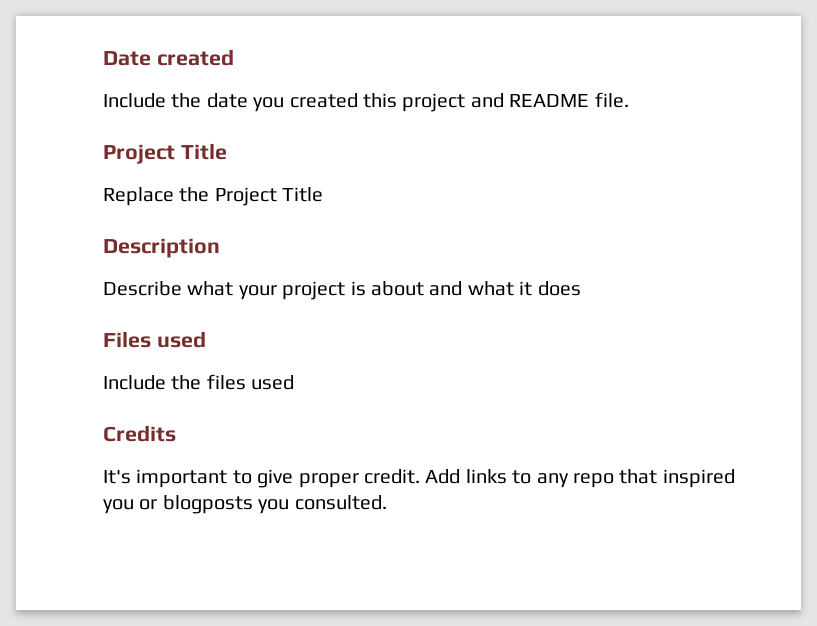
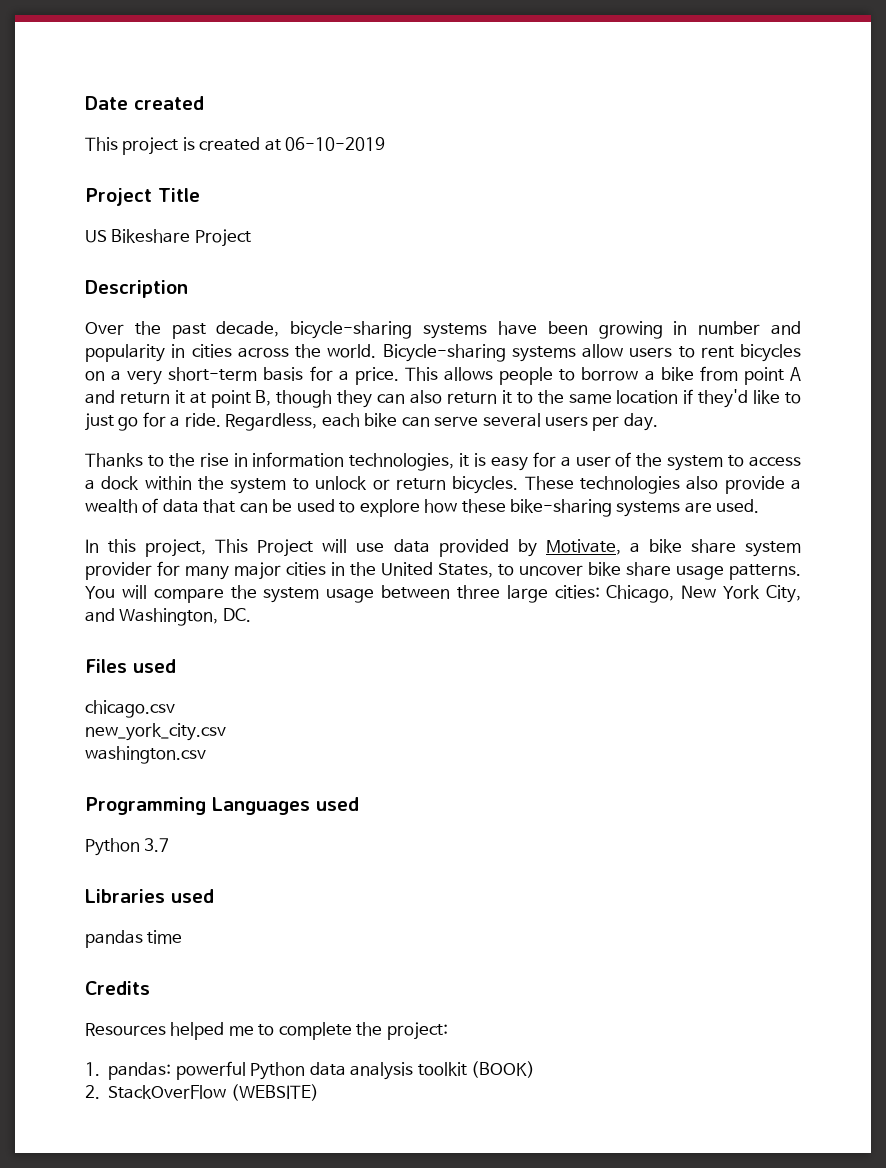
- Include the date you created this project and README file.
+ This project is created at 06-10-2019
  Project Title
- Replace the Project Title
+ US Bikeshare Project
- Describe what your project is about and what it does
+ Over the past decade, bicycle-sharing systems have been growing in number and popularity in cities across the world. Bicycle-sharing systems allow users to rent bicycles on a very short-term basis for a price. This allows people to borrow a bike from point A and return it at point B, though they can also return it to the same location if they'd like to just go for a ride. Regardless, each bike can serve several users per day.
+ Thanks to the rise in information technologies, it is easy for a user of the system to access a dock within the system to unlock or return bicycles. These technologies also provide a wealth of data that can be used to explore how these bike-sharing systems are used.
+ In this project, This Project will use data provided by Motivate, a bike share system provider for many major cities in the United States, to uncover bike share usage patterns. You will compare the system usage between three large cities: Chicago, New York City, and Washington, DC.
  Files used
- Include the files used
+ chicago.csv
+ new_york_city.csv
+ washington.csv
+ Programming Languages used
+ Python 3.7
+ Libraries used
+ pandas time
  Credits
- It's important to give proper credit. Add links to any repo that inspired you or blogposts you consulted.
+ Resources helped me to complete the project:
+ 1. pandas: powerful Python data analysis toolkit (BOOK)
+ 2. StackOverFlow (WEBSITE)

